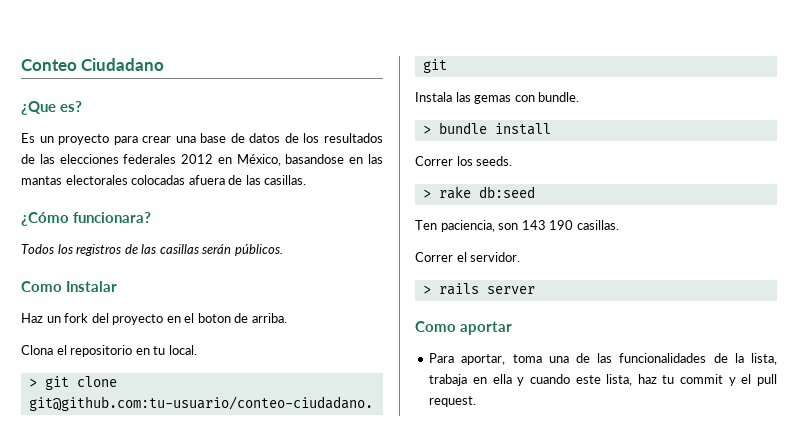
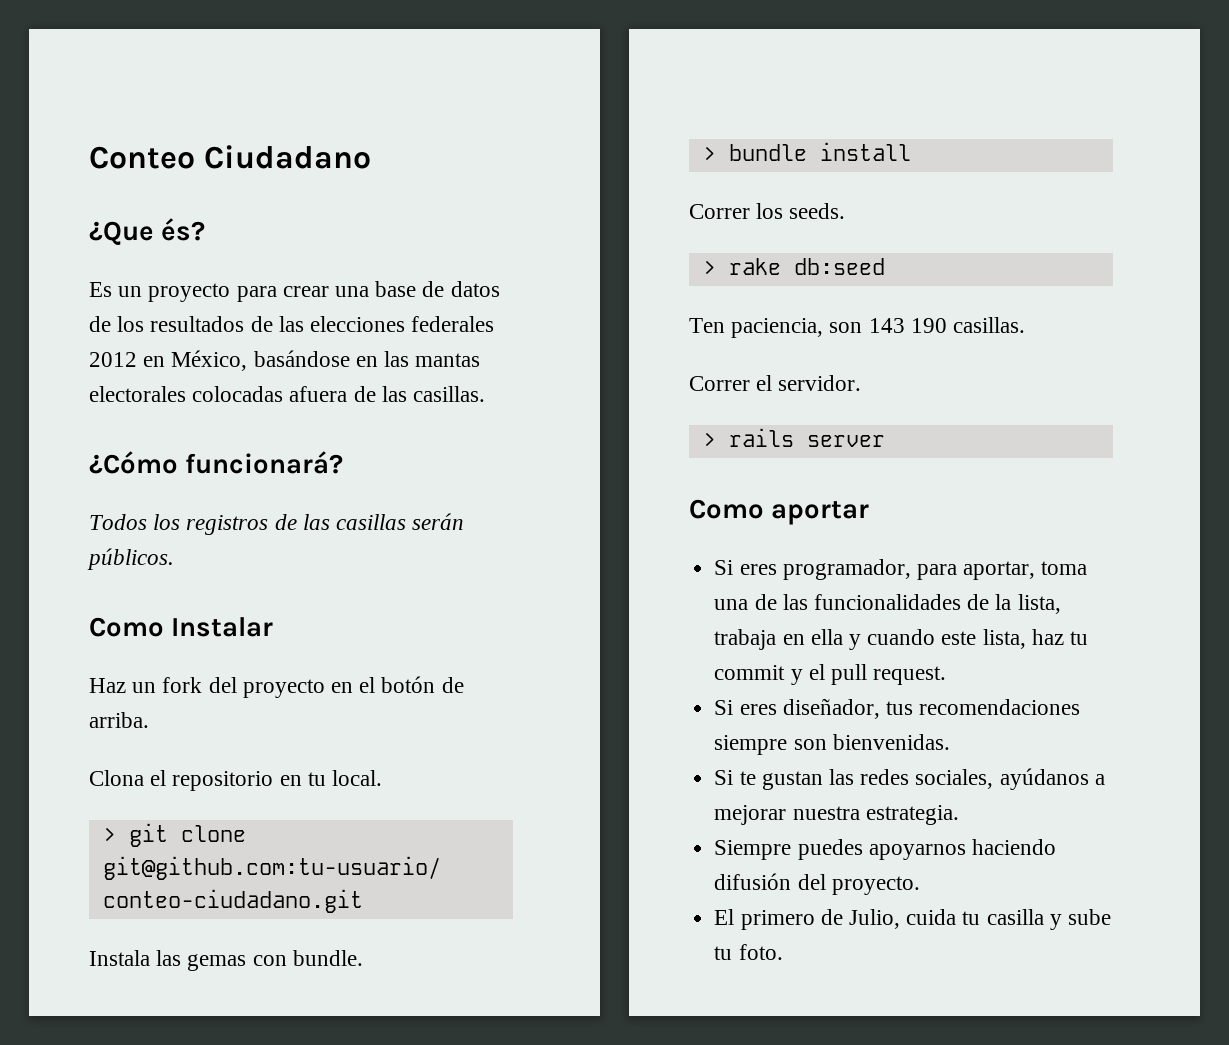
- ¿Que es?
+ ¿Que és?
- Es un proyecto para crear una base de datos de los resultados de las elecciones federales 2012 en México, basandose en las mantas electorales colocadas afuera de las casillas.
+ Es un proyecto para crear una base de datos de los resultados de las elecciones federales 2012 en México, basándose en las mantas electorales colocadas afuera de las casillas.
- ¿Cómo funcionara?
+ ¿Cómo funcionará?
- Haz un fork del proyecto en el boton de arriba.
+ Haz un fork del proyecto en el botón de arriba.
- Para aportar, toma una de las funcionalidades de la lista, trabaja en ella y cuando este lista, haz tu commit y el pull request.
+ Si eres programador, para aportar, toma una de las funcionalidades de la lista, trabaja en ella y cuando este lista, haz tu commit y el pull request.
+ Si eres diseñador, tus recomendaciones siempre son bienvenidas.
+ Si te gustan las redes sociales, ayúdanos a mejorar nuestra estrategia.
+ Siempre puedes apoyarnos haciendo difusión del proyecto.
+ El primero de Julio, cuida tu casilla y sube tu foto.

